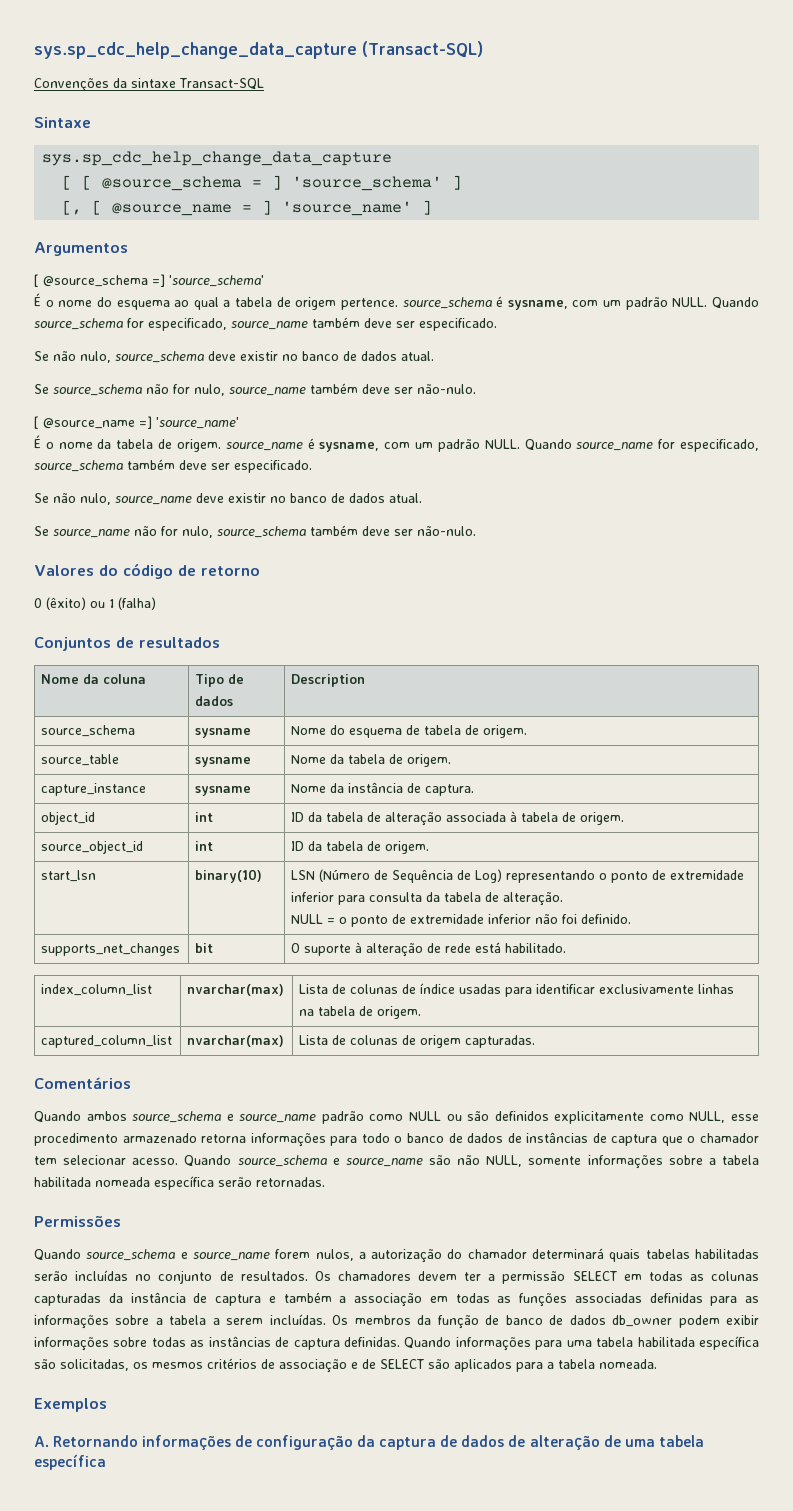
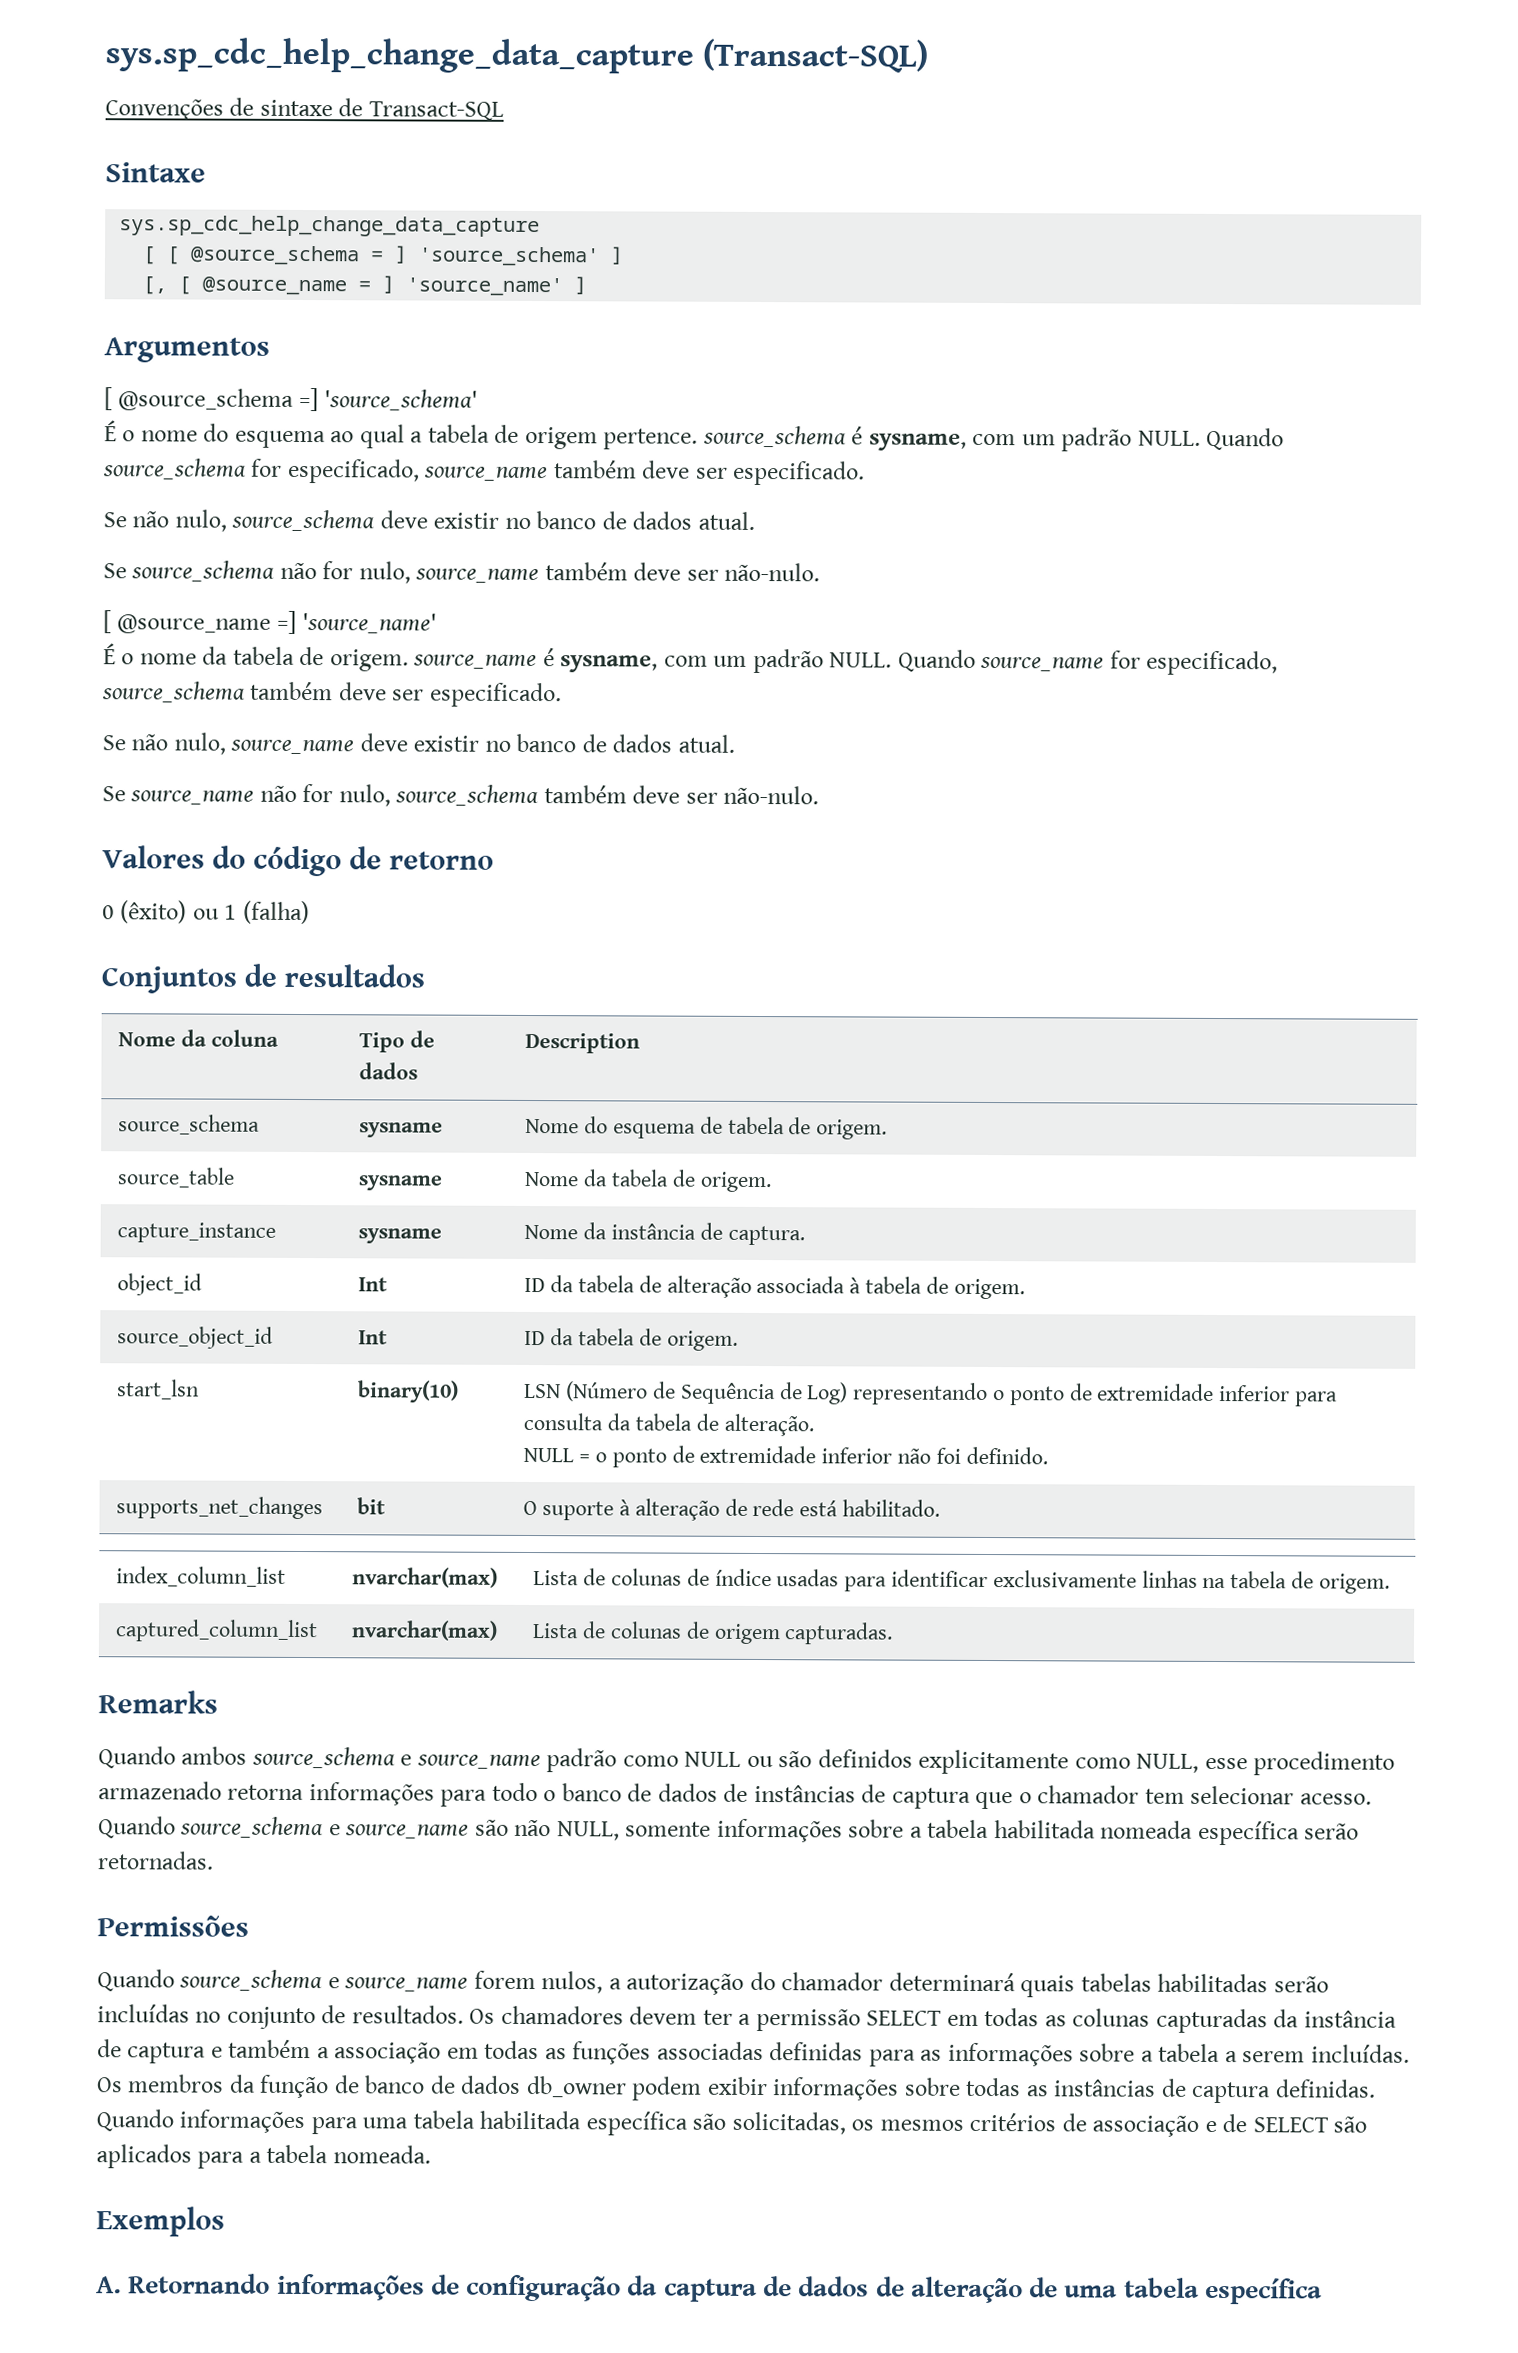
- Convenções da sintaxe Transact-SQL
+ Convenções de sintaxe de Transact-SQL
- object_id | int | ID da tabela de alteração associada à tabela de origem.
+ object_id | Int | ID da tabela de alteração associada à tabela de origem.
- source_object_id | int | ID da tabela de origem.
+ source_object_id | Int | ID da tabela de origem.
- Comentários
+ Remarks

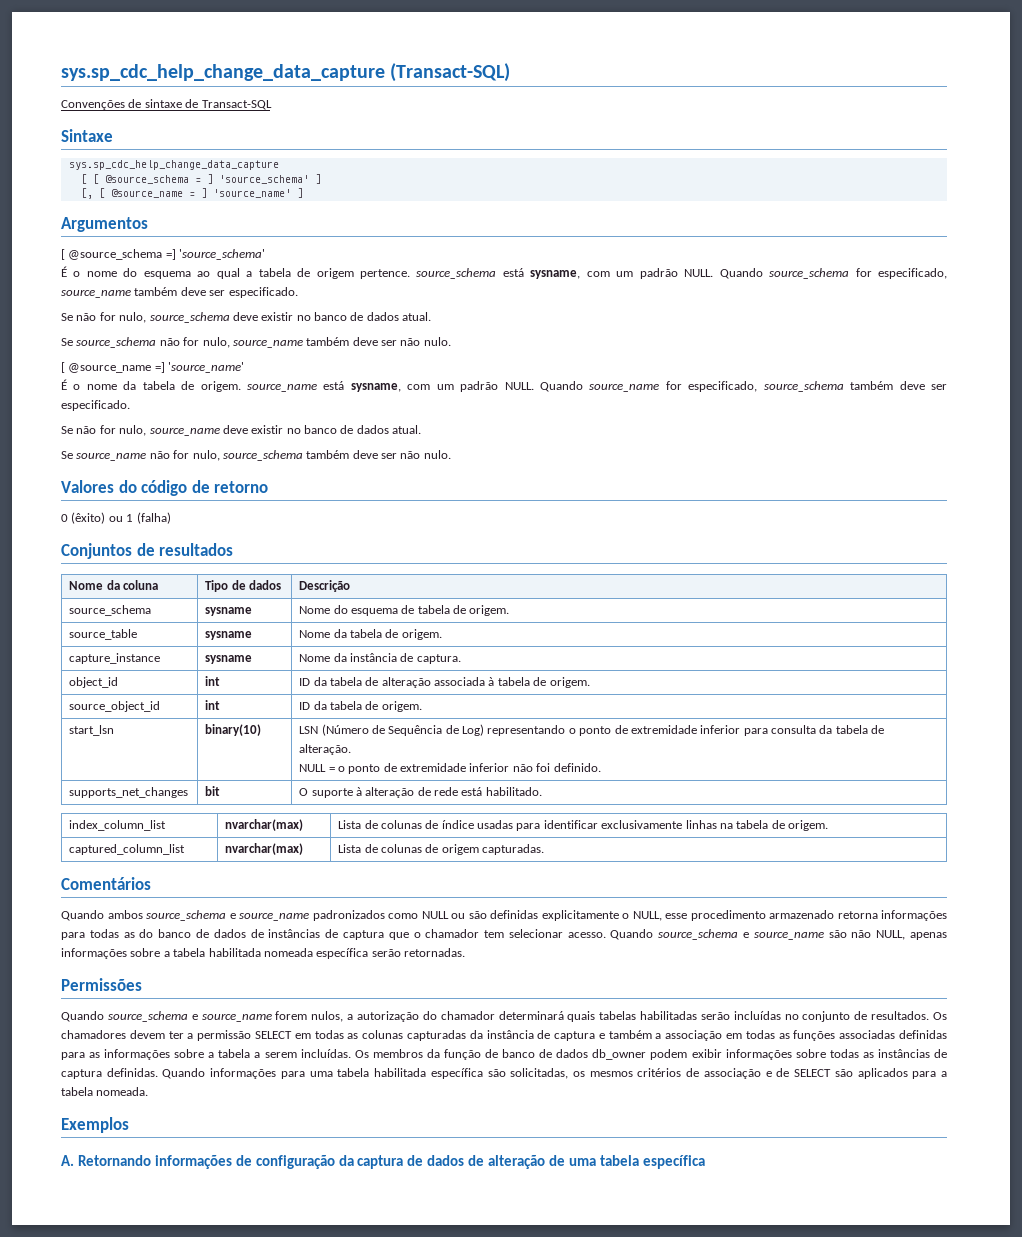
- É o nome do esquema ao qual a tabela de origem pertence. source_schema é sysname, com um padrão NULL.
+ É o nome do esquema ao qual a tabela de origem pertence. source_schema está sysname, com um padrão NULL.
- Se não nulo, source_schema deve existir no banco de dados atual.
+ Se não for nulo, source_schema deve existir no banco de dados atual.
- Se source_schema não for nulo, source_name também deve ser não-nulo.
+ Se source_schema não for nulo, source_name também deve ser não nulo.
- É o nome da tabela de origem. source_name é sysname, com um padrão NULL.
+ É o nome da tabela de origem. source_name está sysname, com um padrão NULL.
- Se não nulo, source_name deve existir no banco de dados atual.
+ Se não for nulo, source_name deve existir no banco de dados atual.
- Se source_name não for nulo, source_schema também deve ser não-nulo.
+ Se source_name não for nulo, source_schema também deve ser não nulo.
- Nome da coluna | Tipo de dados | Description
+ Nome da coluna | Tipo de dados | Descrição
- object_id | Int | ID da tabela de alteração associada à tabela de origem.
+ object_id | int | ID da tabela de alteração associada à tabela de origem.
- source_object_id | Int | ID da tabela de origem.
+ source_object_id | int | ID da tabela de origem.
- Remarks
+ Comentários
- Quando ambos source_schema e source_name padrão como NULL ou são definidos explicitamente como NULL, esse procedimento armazenado retorna informações para todo o banco de dados de instâncias de captura que o chamador tem selecionar acesso.
+ Quando ambos source_schema e source_name padronizados como NULL ou são definidas explicitamente o NULL, esse procedimento armazenado retorna informações para todas as do banco de dados de instâncias de captura que o chamador tem selecionar acesso.
- Quando source_schema e source_name são não NULL, somente informações sobre a tabela habilitada nomeada específica serão retornadas.
+ Quando source_schema e source_name são não NULL, apenas informações sobre a tabela habilitada nomeada específica serão retornadas.

